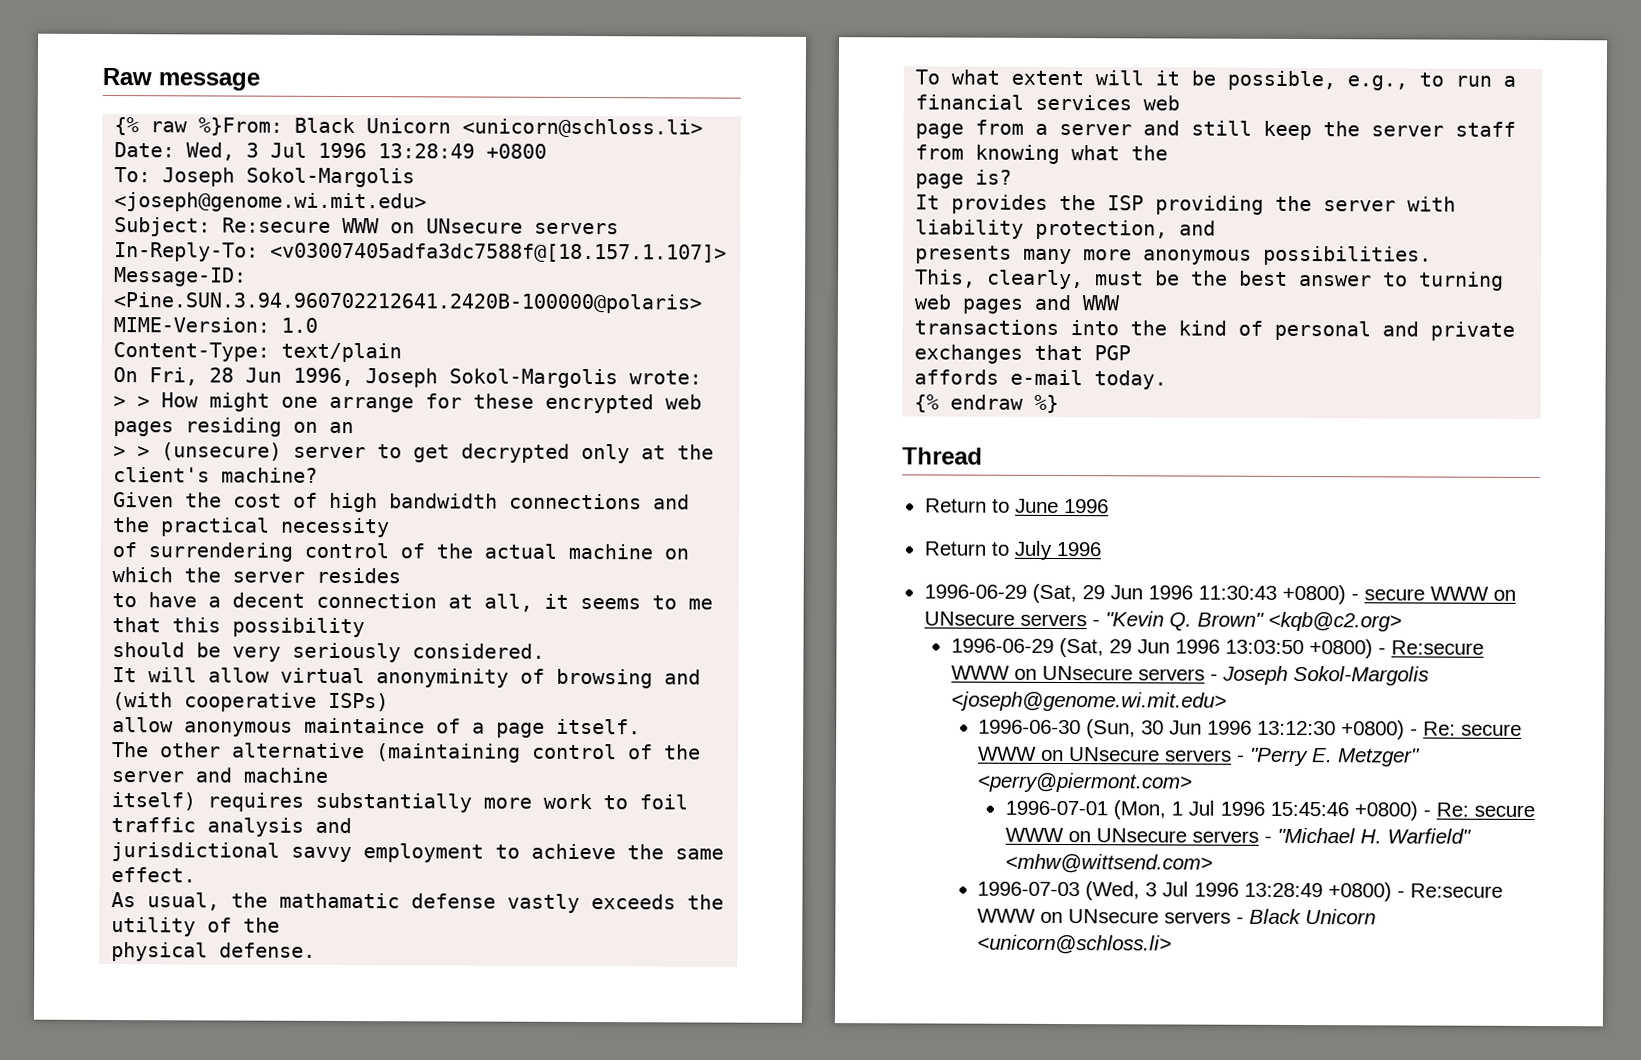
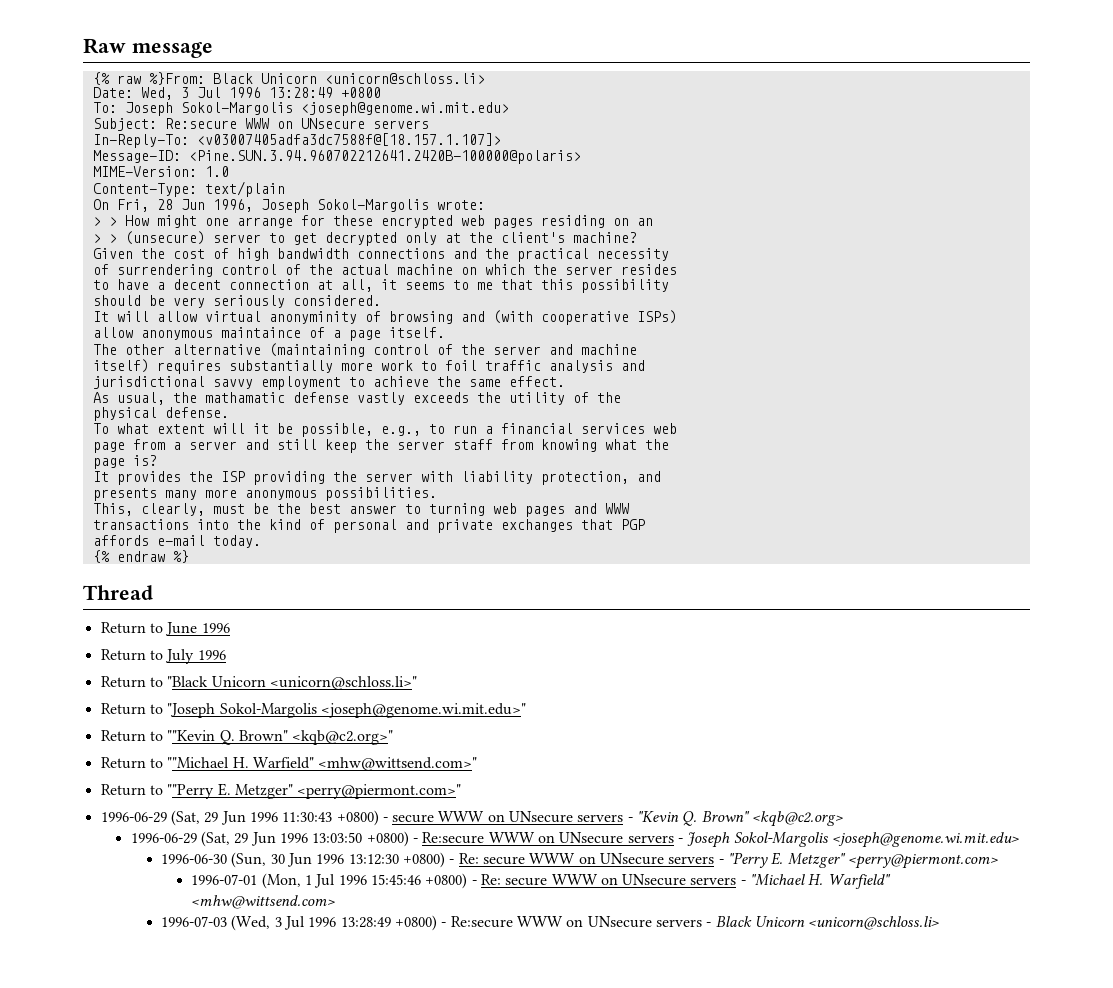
+ Return to "Black Unicorn <unicorn@schloss.li>"
+ Return to "Joseph Sokol-Margolis <joseph@genome.wi.mit.edu>"
+ Return to ""Kevin Q. Brown" <kqb@c2.org>"
+ Return to ""Michael H. Warfield" <mhw@wittsend.com>"
+ Return to ""Perry E. Metzger" <perry@piermont.com>"

